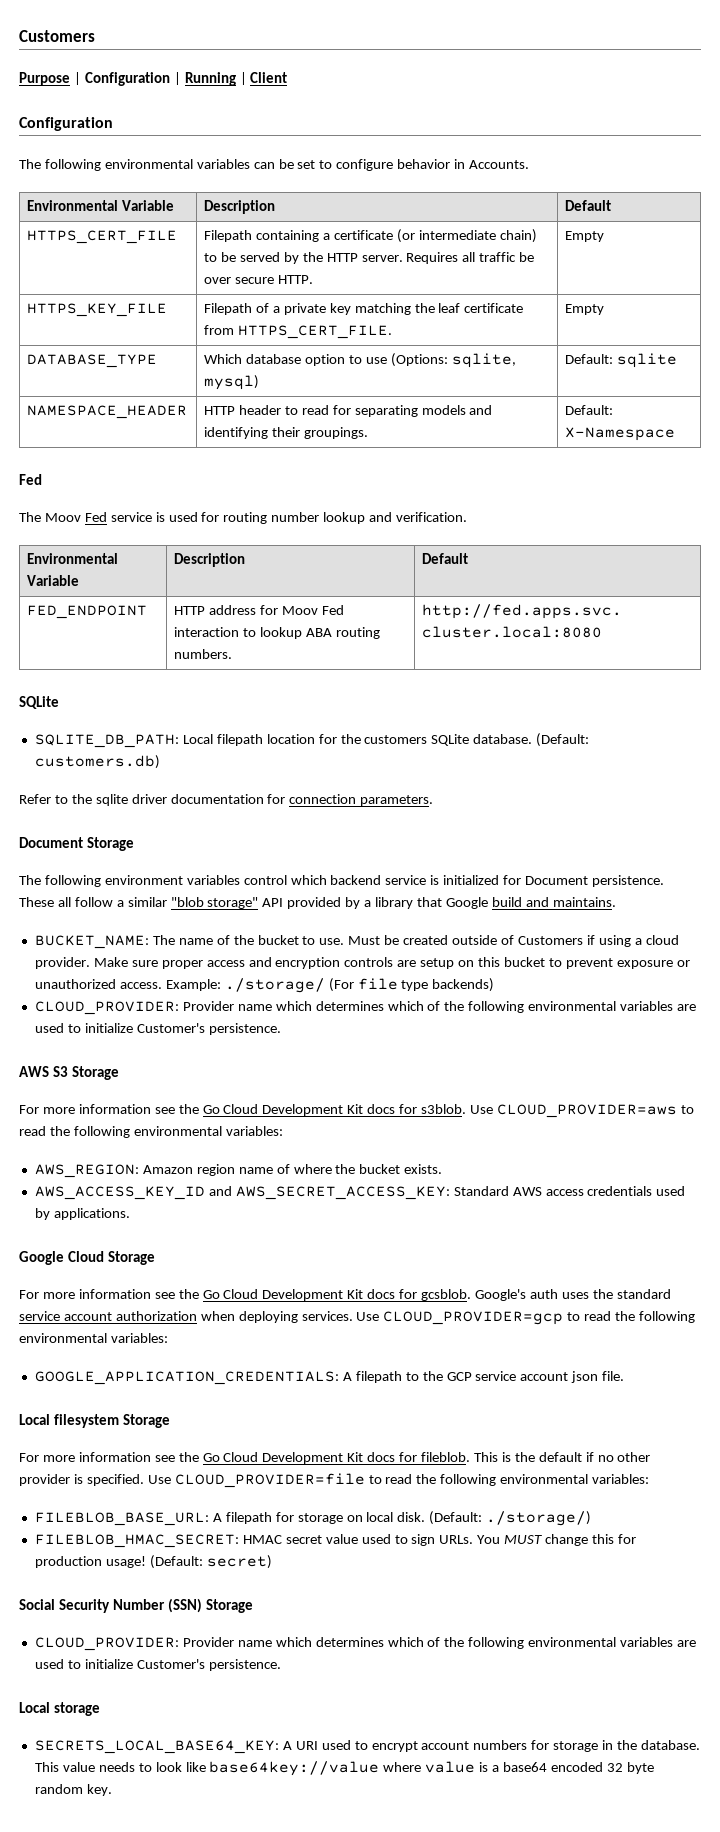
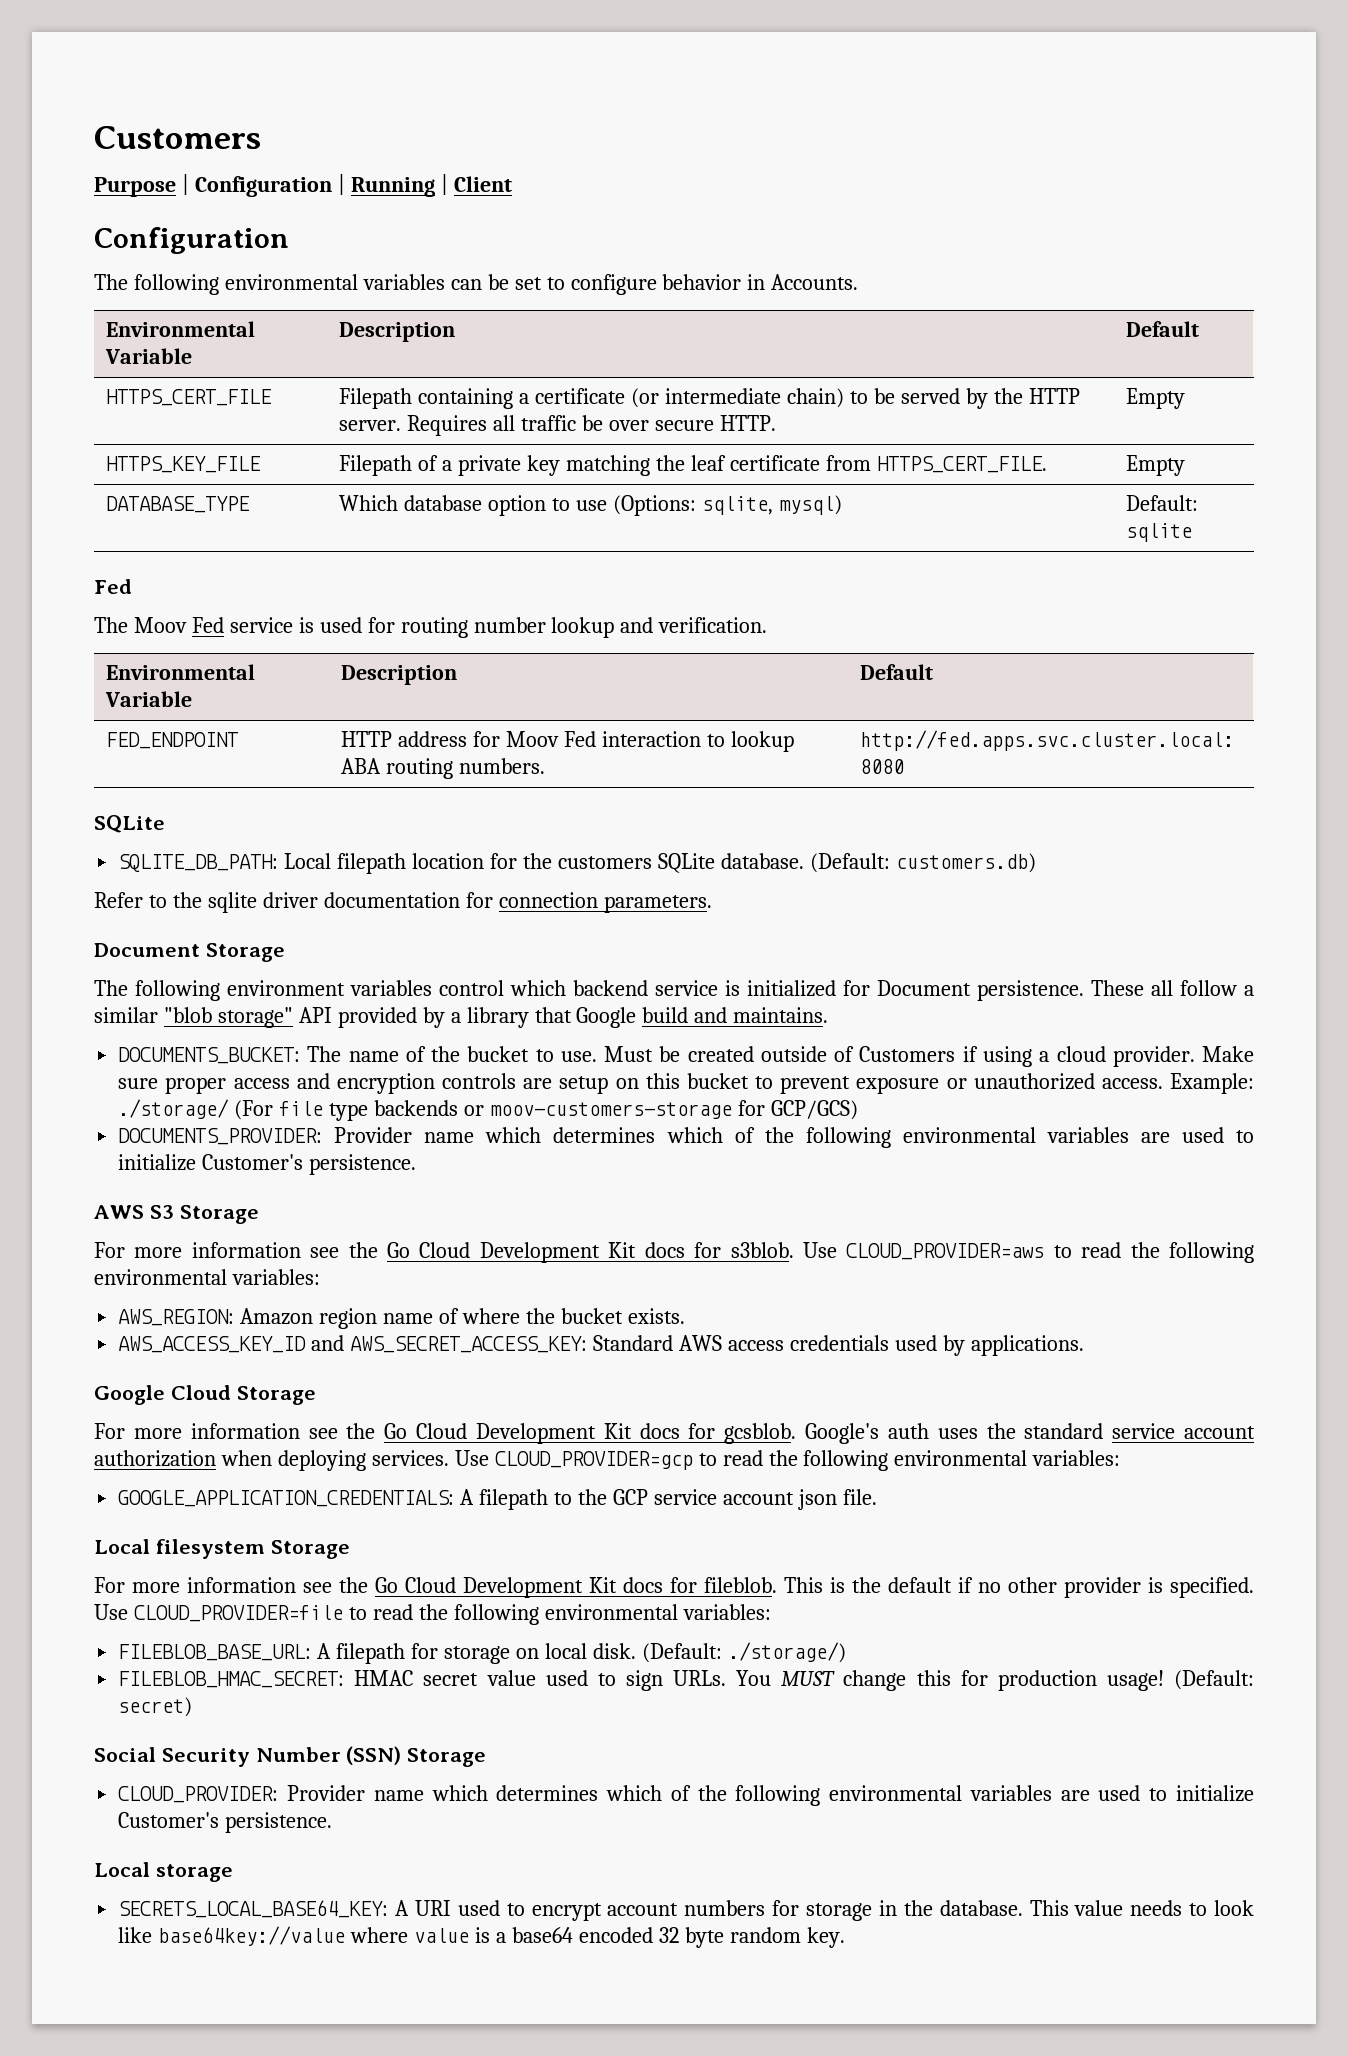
- NAMESPACE_HEADER | HTTP header to read for separating models and identifying their groupings. | Default: X-Namespace
- BUCKET_NAME: The name of the bucket to use.
+ DOCUMENTS_BUCKET: The name of the bucket to use.
- Example: ./storage/ (For file type backends)
- CLOUD_PROVIDER: Provider name which determines which of the following environmental variables are used to initialize Customer's persistence.
+ Example: ./storage/ (For file type backends or moov-customers-storage for GCP/GCS)
+ DOCUMENTS_PROVIDER: Provider name which determines which of the following environmental variables are used to initialize Customer's persistence.

